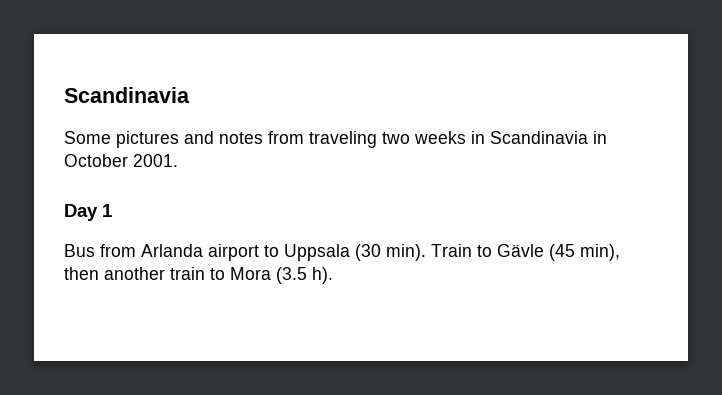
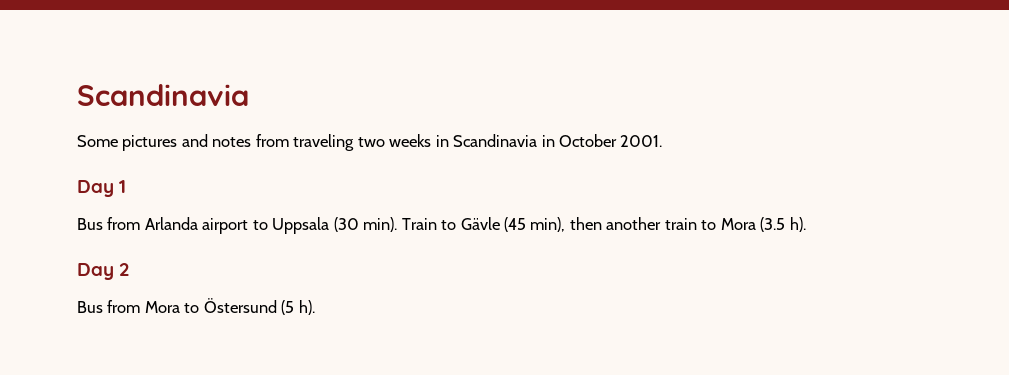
+ Day 2
+ Bus from Mora to Östersund (5 h).

